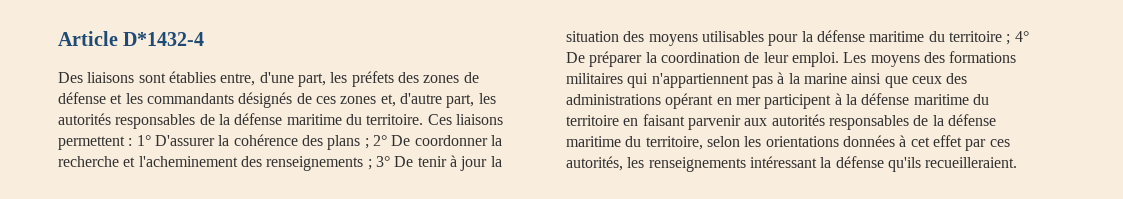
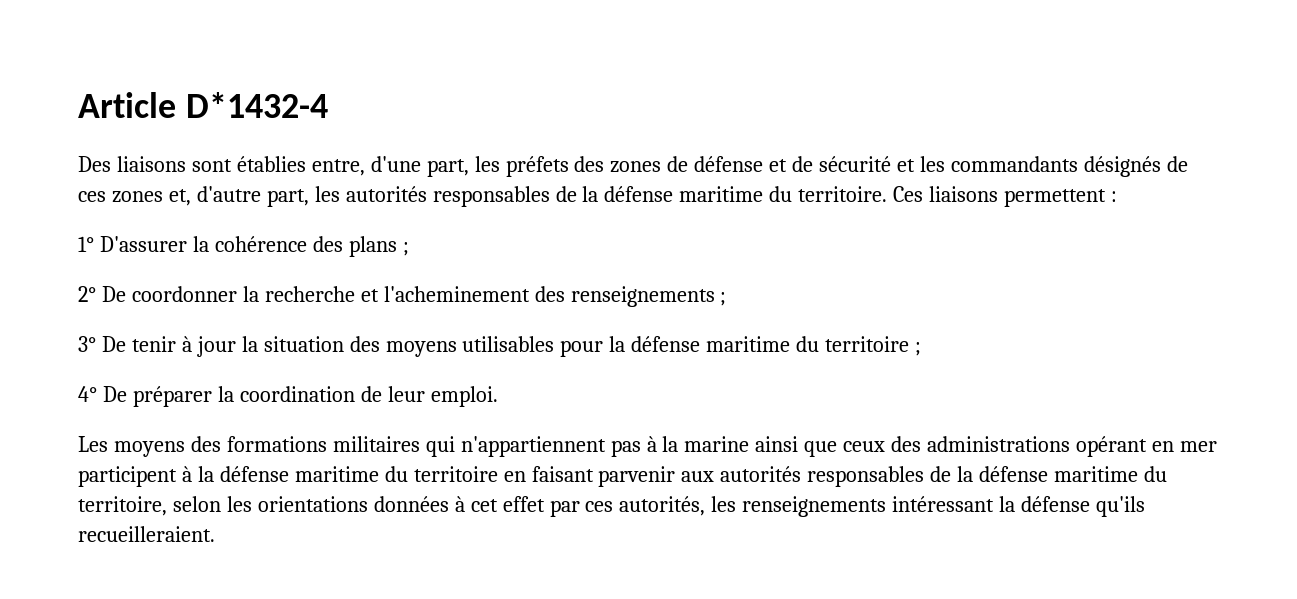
- Des liaisons sont établies entre, d'une part, les préfets des zones de défense et les commandants désignés de ces zones et, d'autre part, les autorités responsables de la défense maritime du territoire.
+ Des liaisons sont établies entre, d'une part, les préfets des zones de défense et de sécurité et les commandants désignés de ces zones et, d'autre part, les autorités responsables de la défense maritime du territoire.
- Ces liaisons permettent : 1° D'assurer la cohérence des plans ; 2° De coordonner la recherche et l'acheminement des renseignements ; 3° De tenir à jour la situation des moyens utilisables pour la défense maritime du territoire ; 4° De préparer la coordination de leur emploi. Les moyens des formations militaires qui n'appartiennent pas à la marine ainsi que ceux des administrations opérant en mer participent à la défense maritime du territoire en faisant parvenir aux autorités responsables de la défense maritime du territoire, selon les orientations données à cet effet par ces autorités, les renseignements intéressant la défense qu'ils recueilleraient.
+ Ces liaisons permettent :
+ 1° D'assurer la cohérence des plans ;
+ 2° De coordonner la recherche et l'acheminement des renseignements ;
+ 3° De tenir à jour la situation des moyens utilisables pour la défense maritime du territoire ;
+ 4° De préparer la coordination de leur emploi.
+ Les moyens des formations militaires qui n'appartiennent pas à la marine ainsi que ceux des administrations opérant en mer participent à la défense maritime du territoire en faisant parvenir aux autorités responsables de la défense maritime du territoire, selon les orientations données à cet effet par ces autorités, les renseignements intéressant la défense qu'ils recueilleraient.

